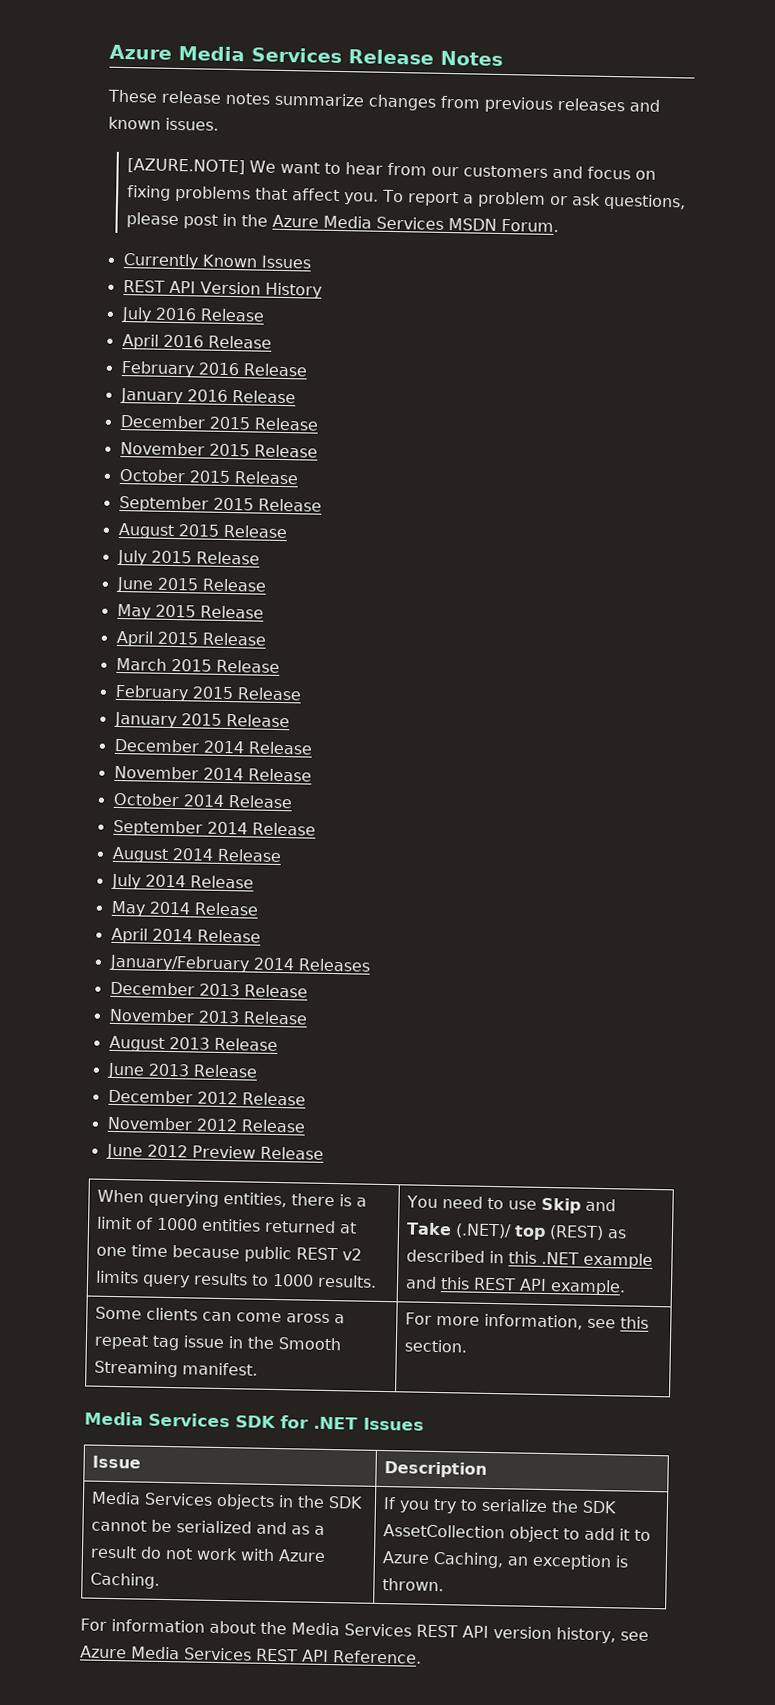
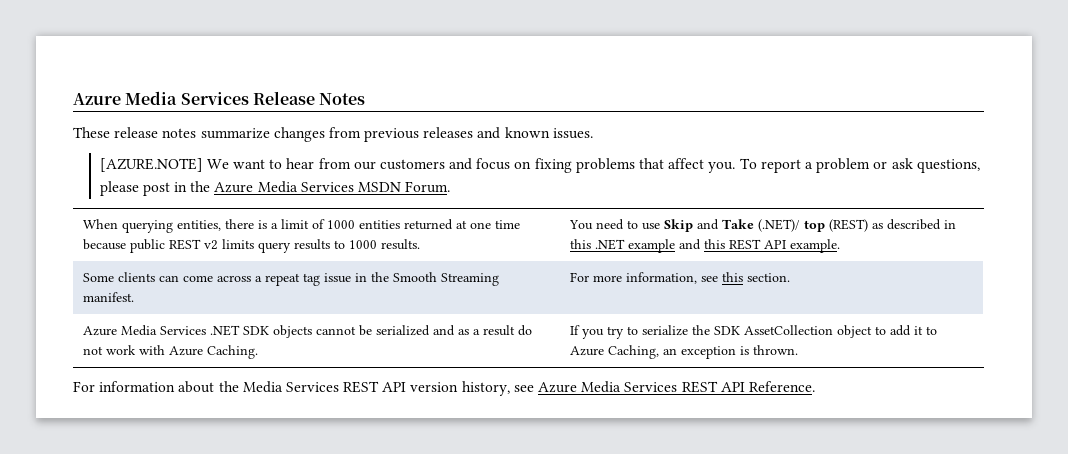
- Currently Known Issues
- REST API Version History
- July 2016 Release
- April 2016 Release
- February 2016 Release
- January 2016 Release
- December 2015 Release
- November 2015 Release
- October 2015 Release
- September 2015 Release
- August 2015 Release
- July 2015 Release
- June 2015 Release
- May 2015 Release
- April 2015 Release
- March 2015 Release
- February 2015 Release
- January 2015 Release
- December 2014 Release
- November 2014 Release
- October 2014 Release
- September 2014 Release
- August 2014 Release
- July 2014 Release
- May 2014 Release
- April 2014 Release
- January/February 2014 Releases
- December 2013 Release
- November 2013 Release
- August 2013 Release
- June 2013 Release
- December 2012 Release
- November 2012 Release
- June 2012 Preview Release
- Some clients can come aross a repeat tag issue in the Smooth Streaming manifest. | For more information, see this section.
+ Some clients can come across a repeat tag issue in the Smooth Streaming manifest. | For more information, see this section.
- Media Services SDK for .NET Issues
- Issue | Description
- Media Services objects in the SDK cannot be serialized and as a result do not work with Azure Caching. | If you try to serialize the SDK AssetCollection object to add it to Azure Caching, an exception is thrown.
+ Azure Media Services .NET SDK objects cannot be serialized and as a result do not work with Azure Caching. | If you try to serialize the SDK AssetCollection object to add it to Azure Caching, an exception is thrown.

